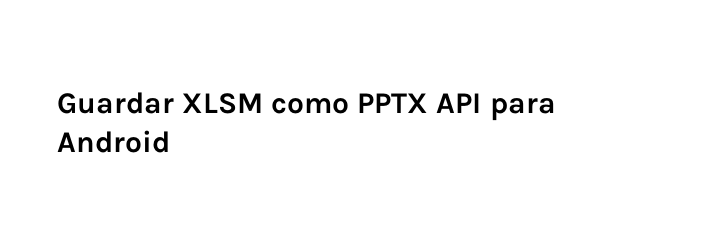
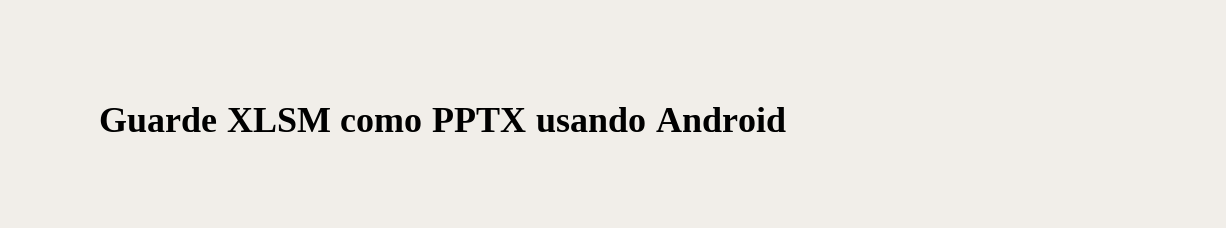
- Guardar XLSM como PPTX API para Android
+ Guarde XLSM como PPTX usando Android

